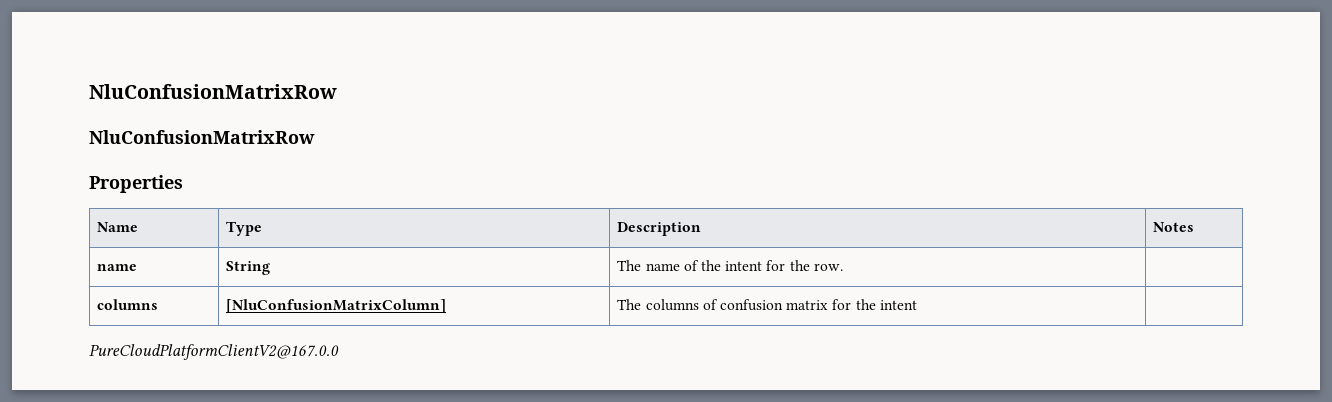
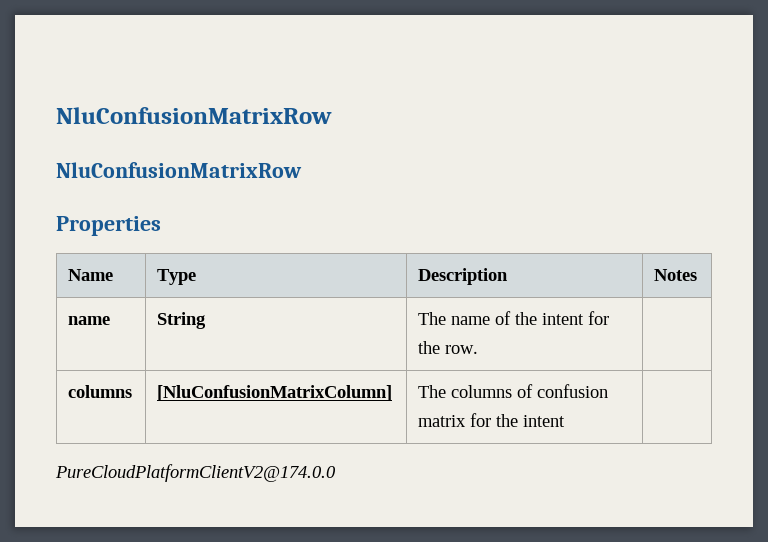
- PureCloudPlatformClientV2@167.0.0
+ PureCloudPlatformClientV2@174.0.0

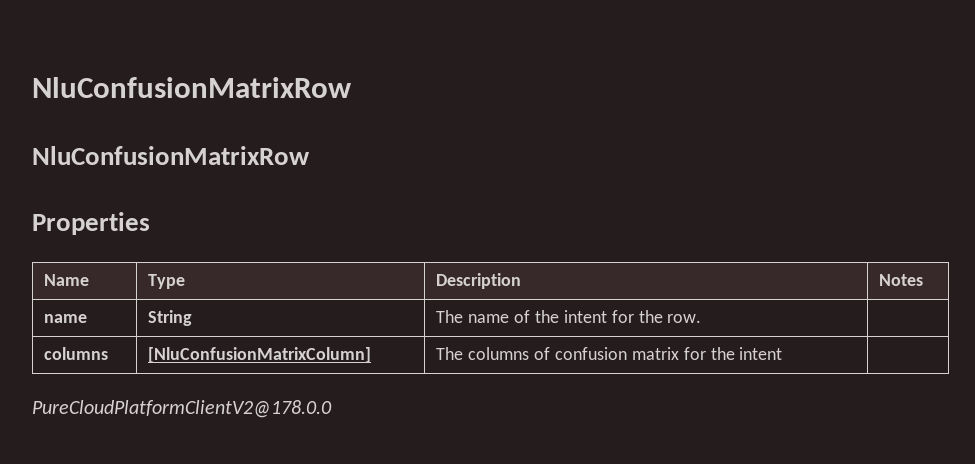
- PureCloudPlatformClientV2@174.0.0
+ PureCloudPlatformClientV2@178.0.0

